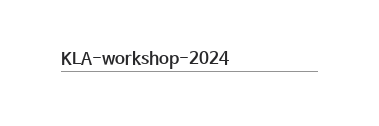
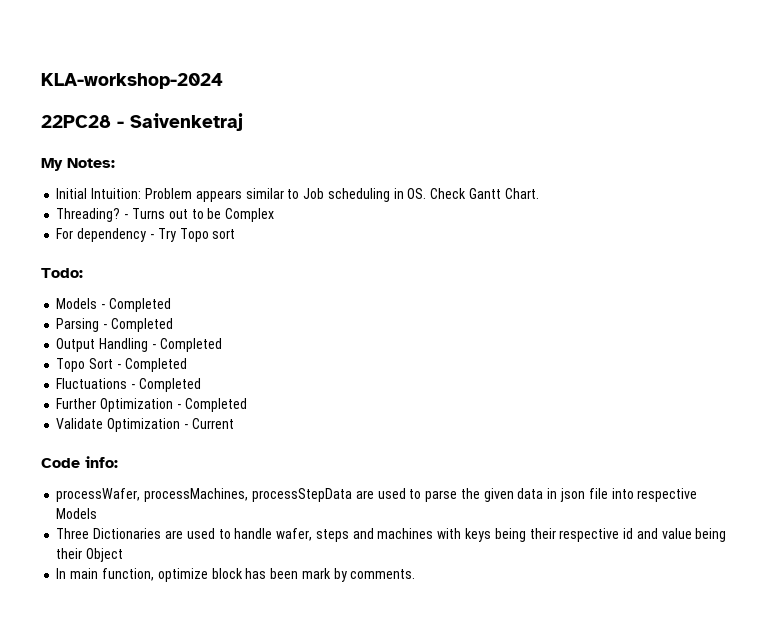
+ 22PC28 - Saivenketraj
+ My Notes:
+ Initial Intuition: Problem appears similar to Job scheduling in OS. Check Gantt Chart.
+ Threading? - Turns out to be Complex
+ For dependency - Try Topo sort
+ Todo:
+ Models - Completed
+ Parsing - Completed
+ Output Handling - Completed
+ Topo Sort - Completed
+ Fluctuations - Completed
+ Further Optimization - Completed
+ Validate Optimization - Current
+ Code info:
+ processWafer, processMachines, processStepData are used to parse the given data in json file into respective Models
+ Three Dictionaries are used to handle wafer, steps and machines with keys being their respective id and value being their Object
+ In main function, optimize block has been mark by comments.

